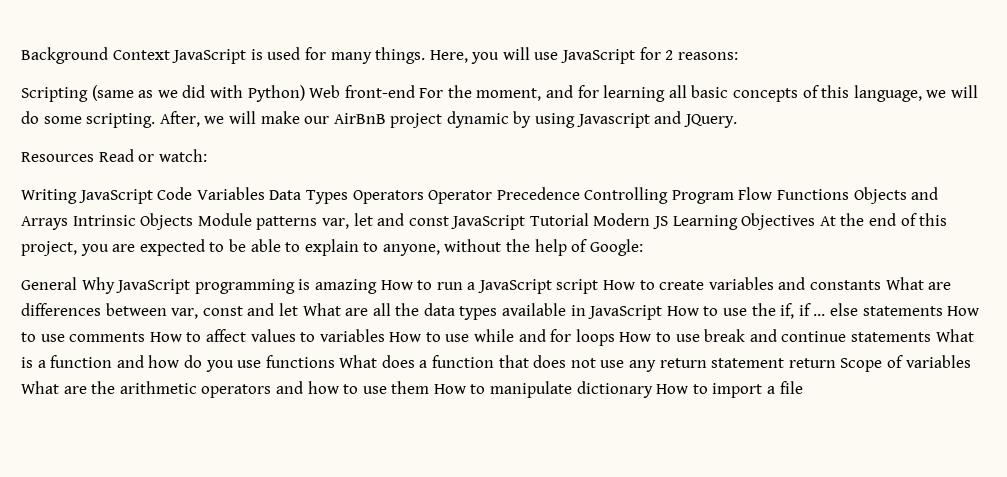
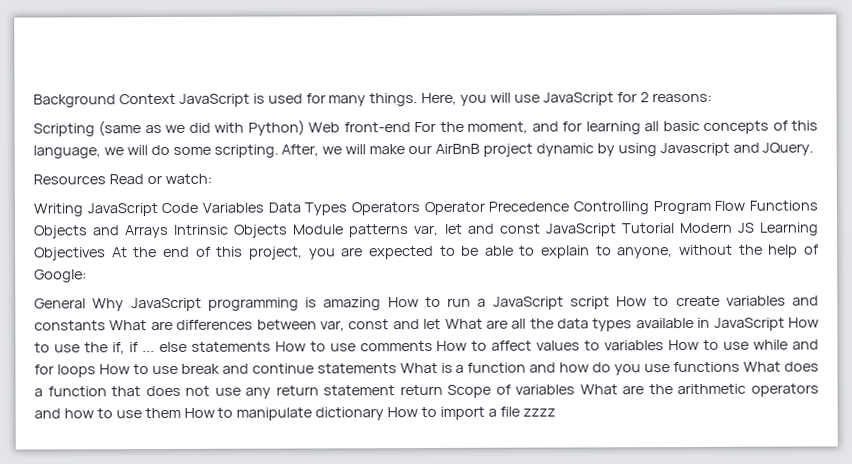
- General Why JavaScript programming is amazing How to run a JavaScript script How to create variables and constants What are differences between var, const and let What are all the data types available in JavaScript How to use the if, if ... else statements How to use comments How to affect values to variables How to use while and for loops How to use break and continue statements What is a function and how do you use functions What does a function that does not use any return statement return Scope of variables What are the arithmetic operators and how to use them How to manipulate dictionary How to import a file
+ General Why JavaScript programming is amazing How to run a JavaScript script How to create variables and constants What are differences between var, const and let What are all the data types available in JavaScript How to use the if, if ... else statements How to use comments How to affect values to variables How to use while and for loops How to use break and continue statements What is a function and how do you use functions What does a function that does not use any return statement return Scope of variables What are the arithmetic operators and how to use them How to manipulate dictionary How to import a file zzzz

